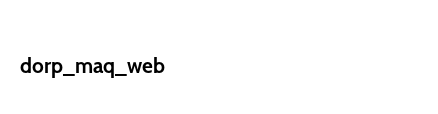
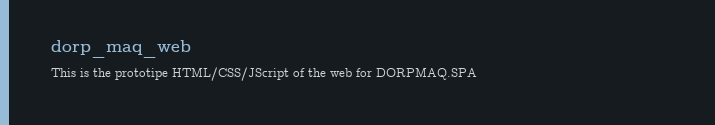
+ This is the prototipe HTML/CSS/JScript of the web for DORPMAQ.SPA

